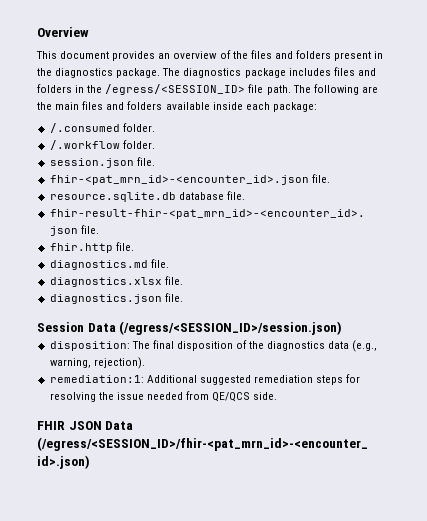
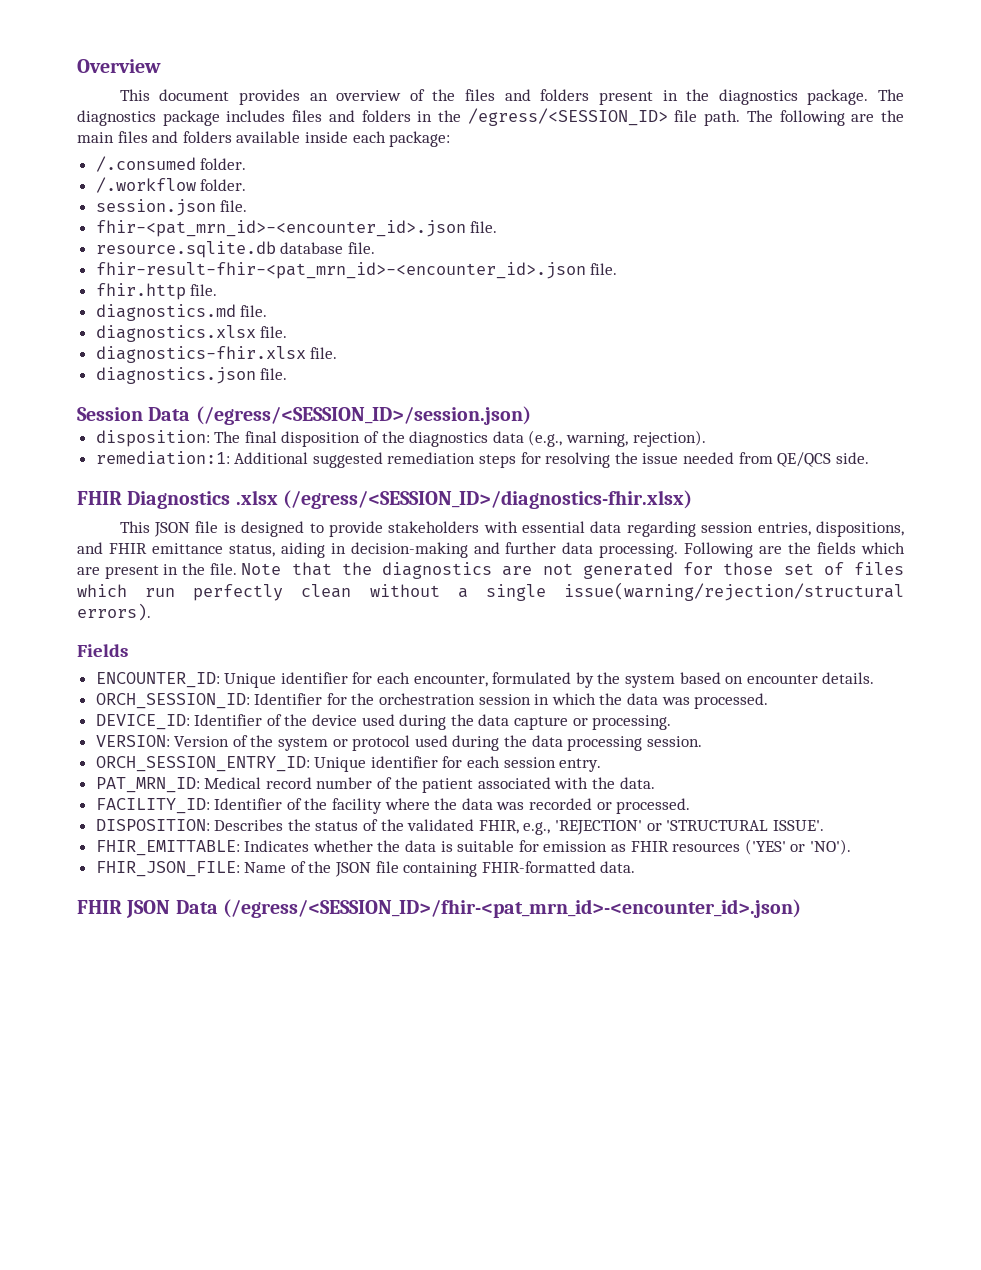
+ diagnostics-fhir.xlsx file.
+ FHIR Diagnostics .xlsx (/egress/<SESSION_ID>/diagnostics-fhir.xlsx)
+ This JSON file is designed to provide stakeholders with essential data regarding session entries, dispositions, and FHIR emittance status, aiding in decision-making and further data processing. Following are the fields which are present in the file. Note that the diagnostics are not generated for those set of files which run perfectly clean without a single issue(warning/rejection/structural errors).
+ Fields
+ ENCOUNTER_ID: Unique identifier for each encounter, formulated by the system based on encounter details.
+ ORCH_SESSION_ID: Identifier for the orchestration session in which the data was processed.
+ DEVICE_ID: Identifier of the device used during the data capture or processing.
+ VERSION: Version of the system or protocol used during the data processing session.
+ ORCH_SESSION_ENTRY_ID: Unique identifier for each session entry.
+ PAT_MRN_ID: Medical record number of the patient associated with the data.
+ FACILITY_ID: Identifier of the facility where the data was recorded or processed.
+ DISPOSITION: Describes the status of the validated FHIR, e.g., 'REJECTION' or 'STRUCTURAL ISSUE'.
+ FHIR_EMITTABLE: Indicates whether the data is suitable for emission as FHIR resources ('YES' or 'NO').
+ FHIR_JSON_FILE: Name of the JSON file containing FHIR-formatted data.

